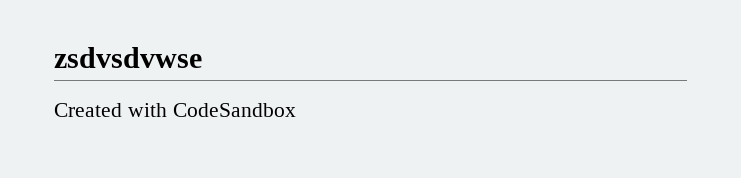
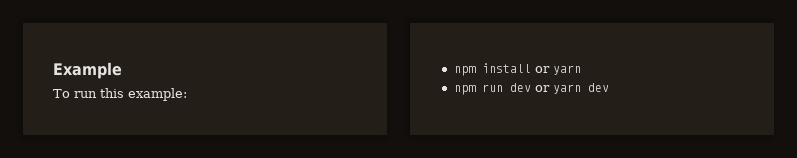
- zsdvsdvwse
- Created with CodeSandbox
+ Example
+ To run this example:
+ npm install or yarn
+ npm run dev or yarn dev

